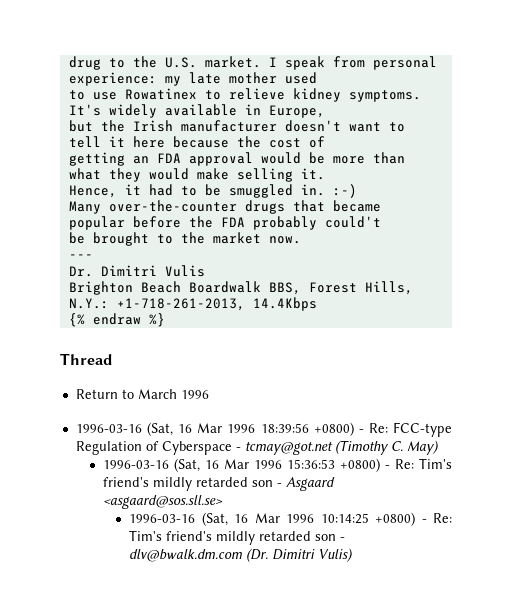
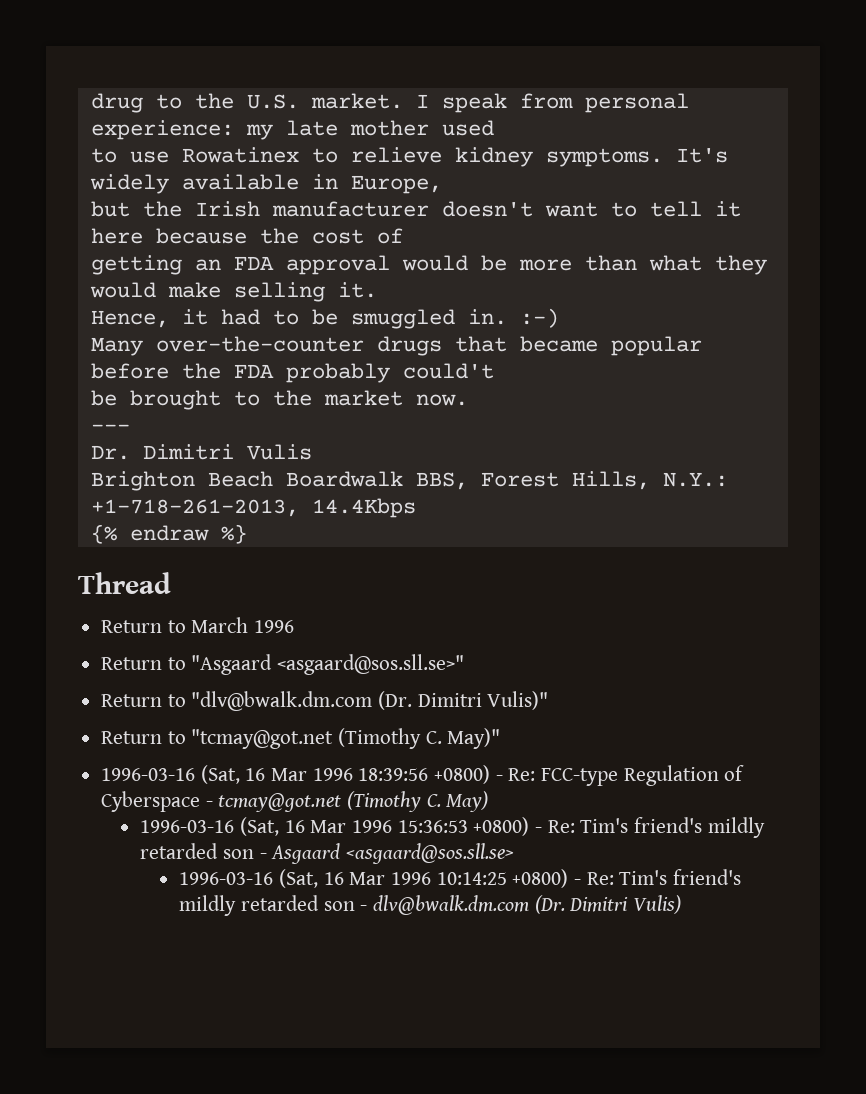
+ Return to "Asgaard <asgaard@sos.sll.se>"
+ Return to "dlv@bwalk.dm.com (Dr. Dimitri Vulis)"
+ Return to "tcmay@got.net (Timothy C. May)"

